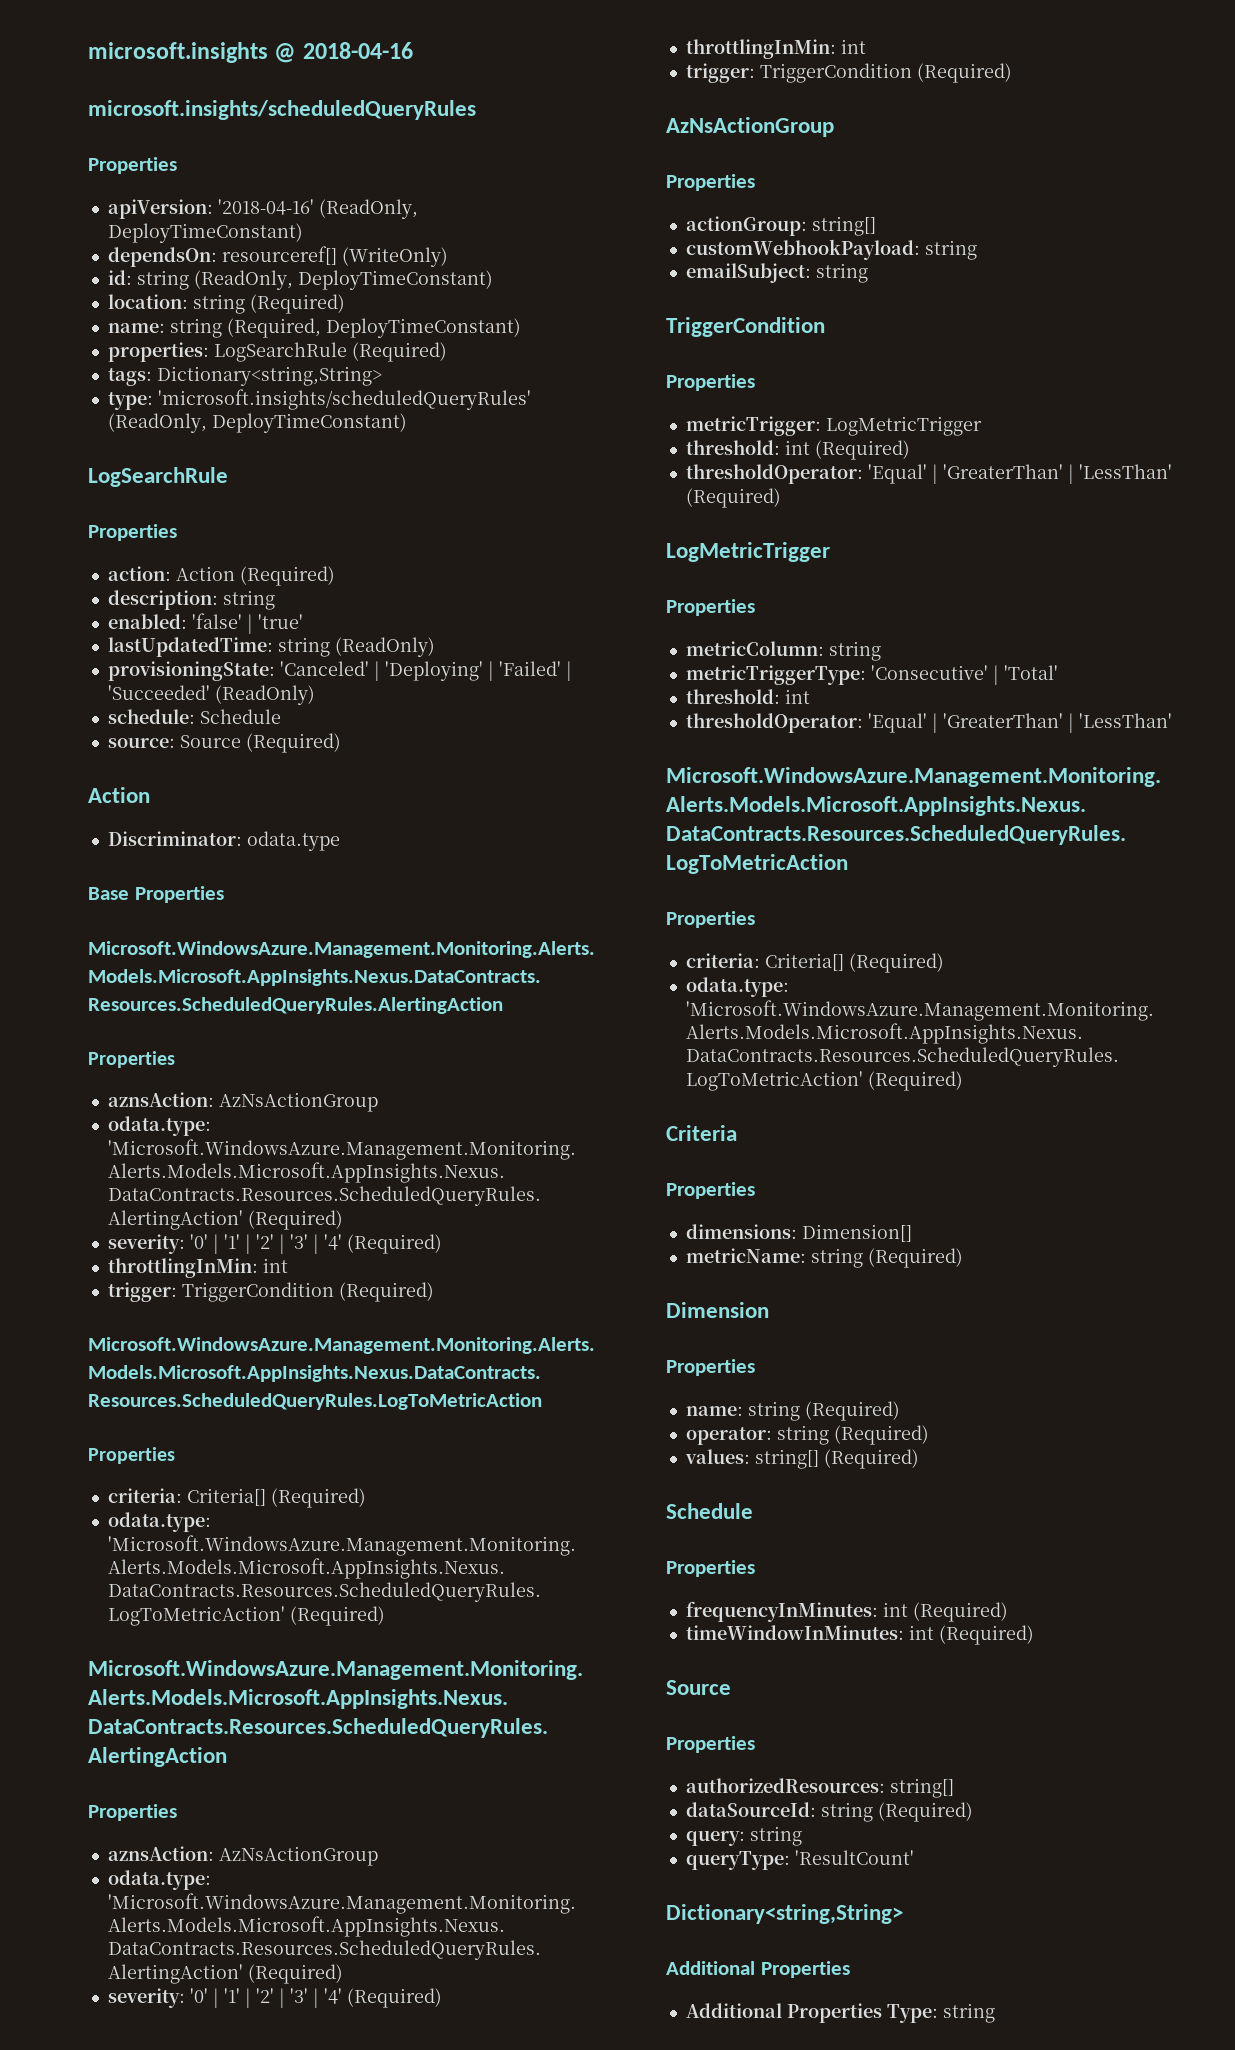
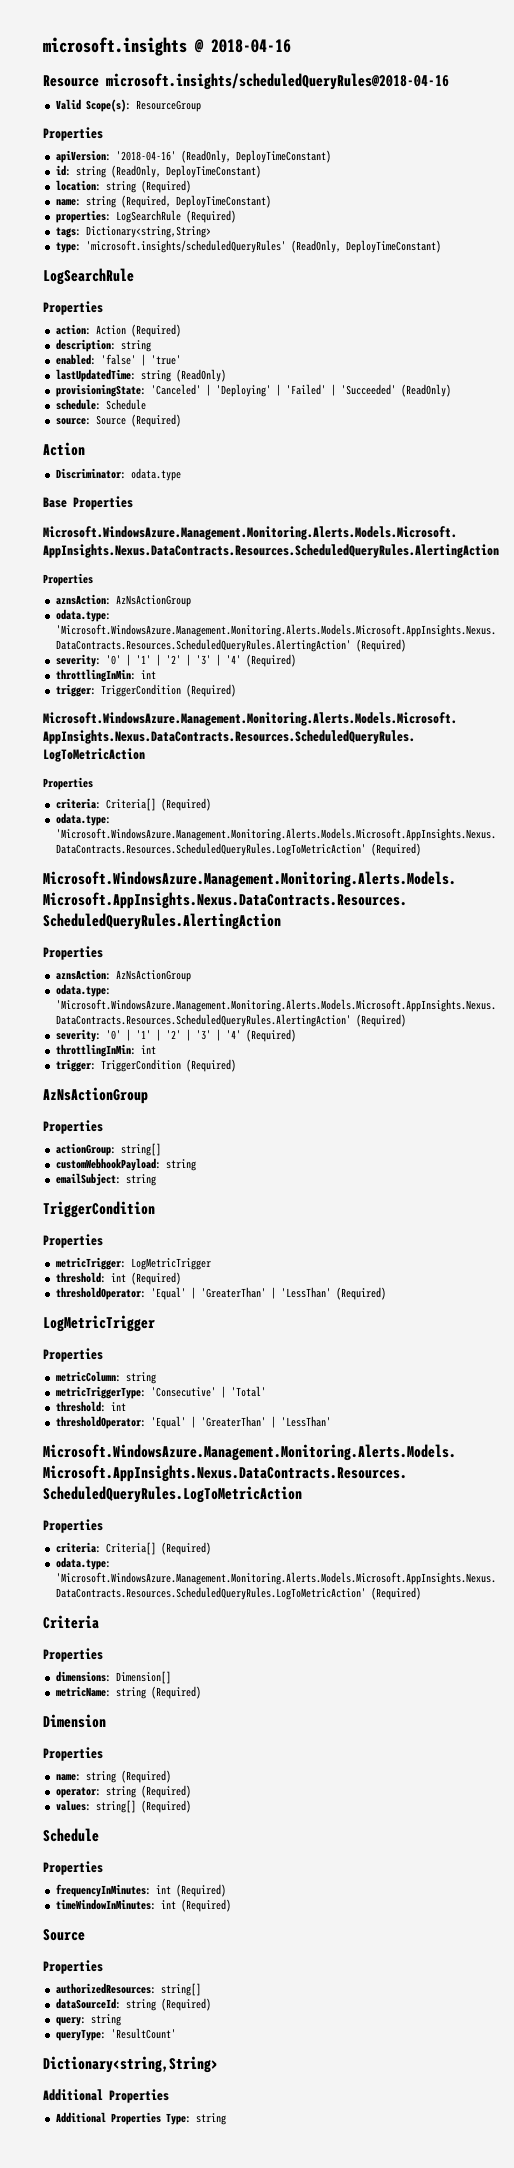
- microsoft.insights/scheduledQueryRules
+ Resource microsoft.insights/scheduledQueryRules@2018-04-16
+ Valid Scope(s): ResourceGroup
- dependsOn: resourceref[] (WriteOnly)

